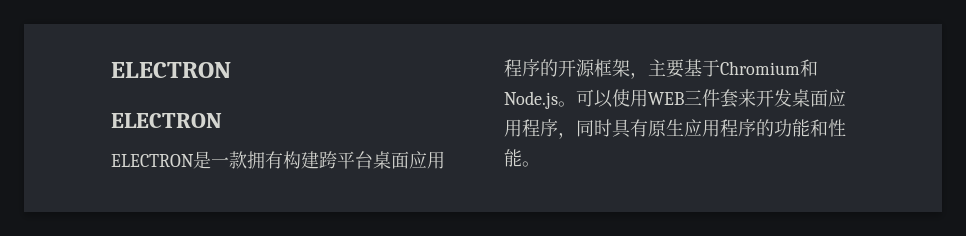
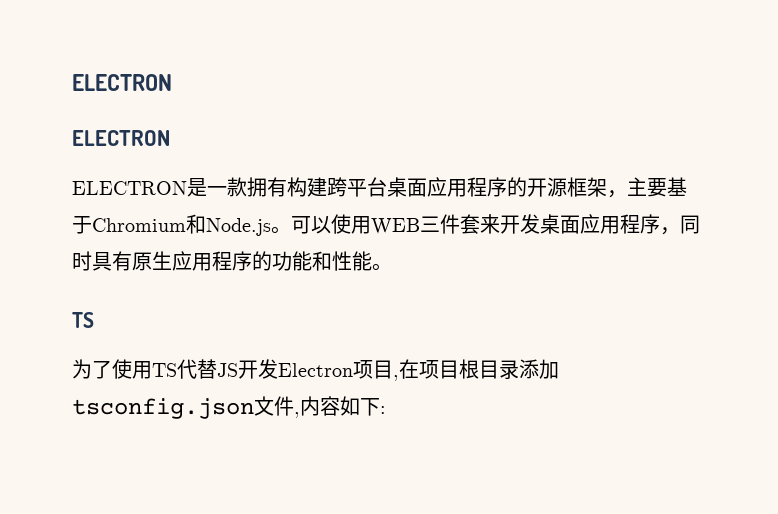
  可以使用WEB三件套来开发桌面应用程序，同时具有原生应用程序的功能和性能。
+ TS
+ 为了使用TS代替JS开发Electron项目,在项目根目录添加tsconfig.json文件,内容如下:

